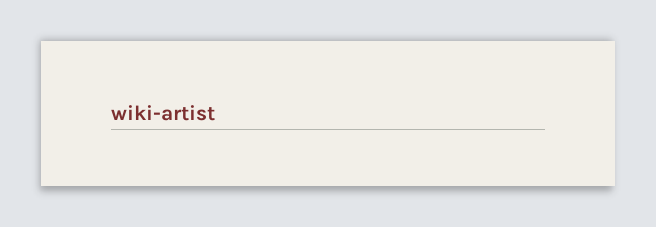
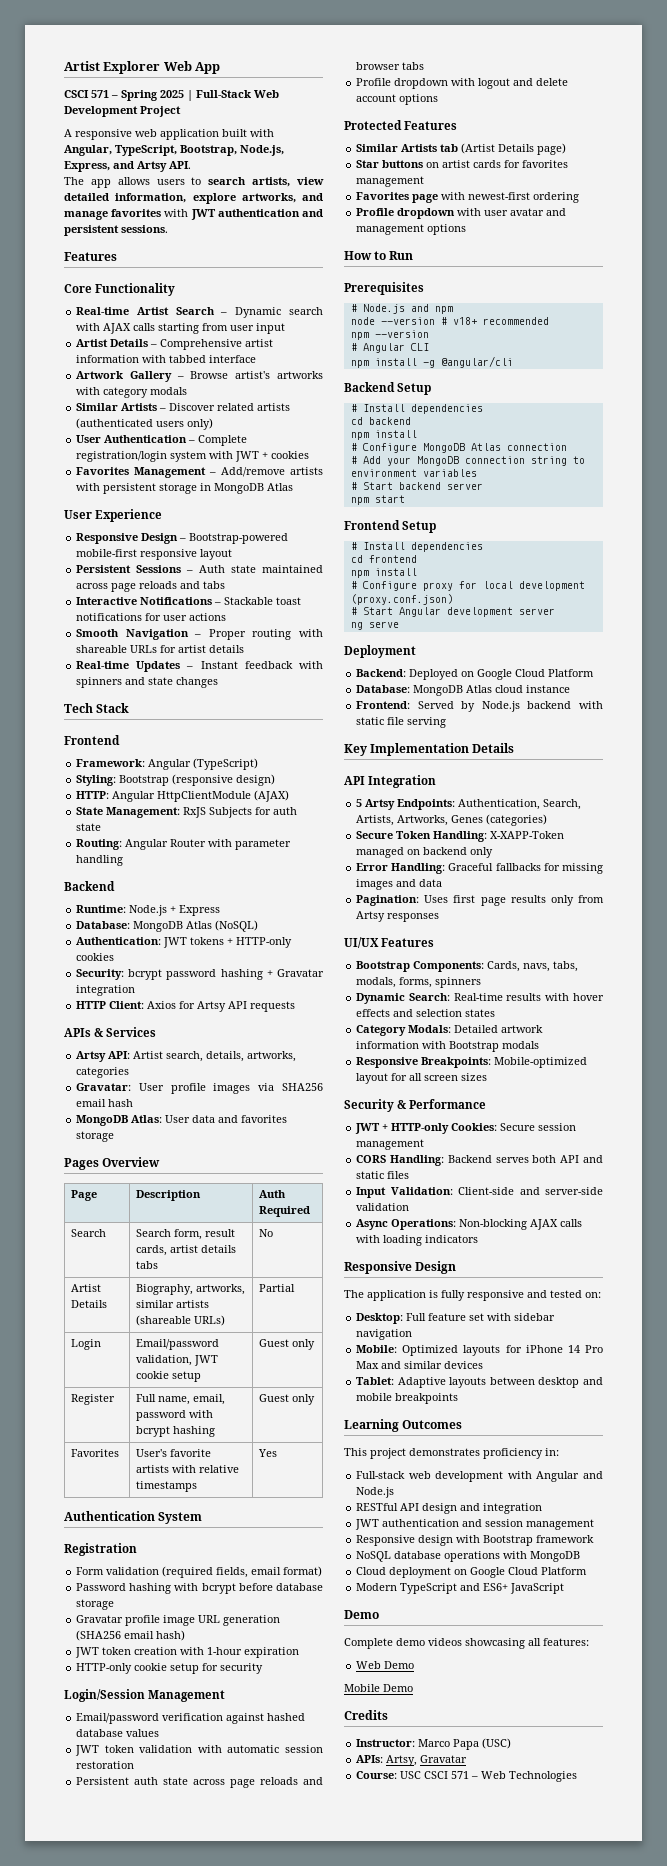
- wiki-artist
+ Artist Explorer Web App
+ CSCI 571 – Spring 2025 | Full-Stack Web Development Project
+ A responsive web application built with Angular, TypeScript, Bootstrap, Node.js, Express, and Artsy API.
+ The app allows users to search artists, view detailed information, explore artworks, and manage favorites with JWT authentication and persistent sessions.
+ Features
+ Core Functionality
+ Real-time Artist Search – Dynamic search with AJAX calls starting from user input
+ Artist Details – Comprehensive artist information with tabbed interface
+ Artwork Gallery – Browse artist's artworks with category modals
+ Similar Artists – Discover related artists (authenticated users only)
+ User Authentication – Complete registration/login system with JWT + cookies
+ Favorites Management – Add/remove artists with persistent storage in MongoDB Atlas
+ User Experience
+ Responsive Design – Bootstrap-powered mobile-first responsive layout
+ Persistent Sessions – Auth state maintained across page reloads and tabs
+ Interactive Notifications – Stackable toast notifications for user actions
+ Smooth Navigation – Proper routing with shareable URLs for artist details
+ Real-time Updates – Instant feedback with spinners and state changes
+ Tech Stack
+ Frontend
+ Framework: Angular (TypeScript)
+ Styling: Bootstrap (responsive design)
+ HTTP: Angular HttpClientModule (AJAX)
+ State Management: RxJS Subjects for auth state
+ Routing: Angular Router with parameter handling
+ Backend
+ Runtime: Node.js + Express
+ Database: MongoDB Atlas (NoSQL)
+ Authentication: JWT tokens + HTTP-only cookies
+ Security: bcrypt password hashing + Gravatar integration
+ HTTP Client: Axios for Artsy API requests
+ APIs & Services
+ Artsy API: Artist search, details, artworks, categories
+ Gravatar: User profile images via SHA256 email hash
+ MongoDB Atlas: User data and favorites storage
+ Pages Overview
+ Page | Description | Auth Required
+ Search | Search form, result cards, artist details tabs | No
+ Artist Details | Biography, artworks, similar artists (shareable URLs) | Partial
+ Login | Email/password validation, JWT cookie setup | Guest only
+ Register | Full name, email, password with bcrypt hashing | Guest only
+ Favorites | User's favorite artists with relative timestamps | Yes
+ Authentication System
+ Registration
+ Form validation (required fields, email format)
+ Password hashing with bcrypt before database storage
+ Gravatar profile image URL generation (SHA256 email hash)
+ JWT token creation with 1-hour expiration
+ HTTP-only cookie setup for security
+ Login/Session Management
+ Email/password verification against hashed database values
+ JWT token validation with automatic session restoration
+ Persistent auth state across page reloads and browser tabs
+ Profile dropdown with logout and delete account options
+ Protected Features
+ Similar Artists tab (Artist Details page)
+ Star buttons on artist cards for favorites management
+ Favorites page with newest-first ordering
+ Profile dropdown with user avatar and management options
+ How to Run
+ Prerequisites
+ # Node.js and npm
+ node --version # v18+ recommended
+ npm --version
+ # Angular CLI
+ npm install -g @angular/cli
+ Backend Setup
+ # Install dependencies
+ cd backend
+ npm install
+ # Configure MongoDB Atlas connection
+ # Add your MongoDB connection string to environment variables
+ # Start backend server
+ npm start
+ Frontend Setup
+ # Install dependencies
+ cd frontend
+ npm install
+ # Configure proxy for local development (proxy.conf.json)
+ # Start Angular development server
+ ng serve
+ Deployment
+ Backend: Deployed on Google Cloud Platform
+ Database: MongoDB Atlas cloud instance
+ Frontend: Served by Node.js backend with static file serving
+ Key Implementation Details
+ API Integration
+ 5 Artsy Endpoints: Authentication, Search, Artists, Artworks, Genes (categories)
+ Secure Token Handling: X-XAPP-Token managed on backend only
+ Error Handling: Graceful fallbacks for missing images and data
+ Pagination: Uses first page results only from Artsy responses
+ UI/UX Features
+ Bootstrap Components: Cards, navs, tabs, modals, forms, spinners
+ Dynamic Search: Real-time results with hover effects and selection states
+ Category Modals: Detailed artwork information with Bootstrap modals
+ Responsive Breakpoints: Mobile-optimized layout for all screen sizes
+ Security & Performance
+ JWT + HTTP-only Cookies: Secure session management
+ CORS Handling: Backend serves both API and static files
+ Input Validation: Client-side and server-side validation
+ Async Operations: Non-blocking AJAX calls with loading indicators
+ Responsive Design
+ The application is fully responsive and tested on:
+ Desktop: Full feature set with sidebar navigation
+ Mobile: Optimized layouts for iPhone 14 Pro Max and similar devices
+ Tablet: Adaptive layouts between desktop and mobile breakpoints
+ Learning Outcomes
+ This project demonstrates proficiency in:
+ Full-stack web development with Angular and Node.js
+ RESTful API design and integration
+ JWT authentication and session management
+ Responsive design with Bootstrap framework
+ NoSQL database operations with MongoDB
+ Cloud deployment on Google Cloud Platform
+ Modern TypeScript and ES6+ JavaScript
+ Demo
+ Complete demo videos showcasing all features:
+ Web Demo
+ Mobile Demo
+ Credits
+ Instructor: Marco Papa (USC)
+ APIs: Artsy, Gravatar
+ Course: USC CSCI 571 – Web Technologies

